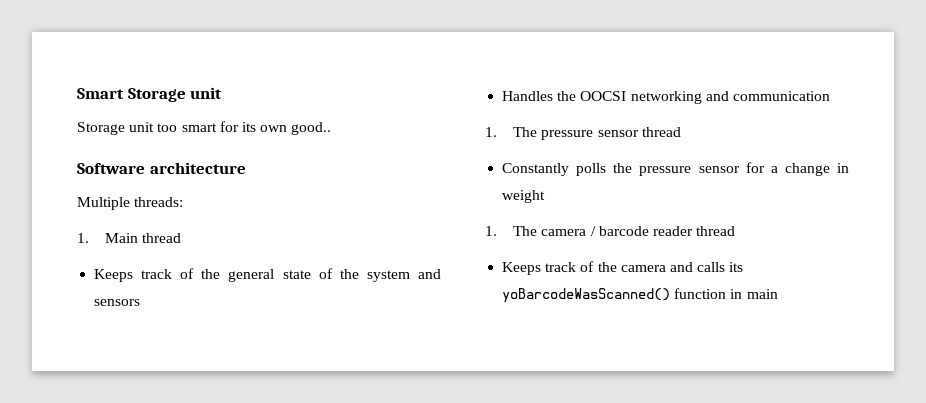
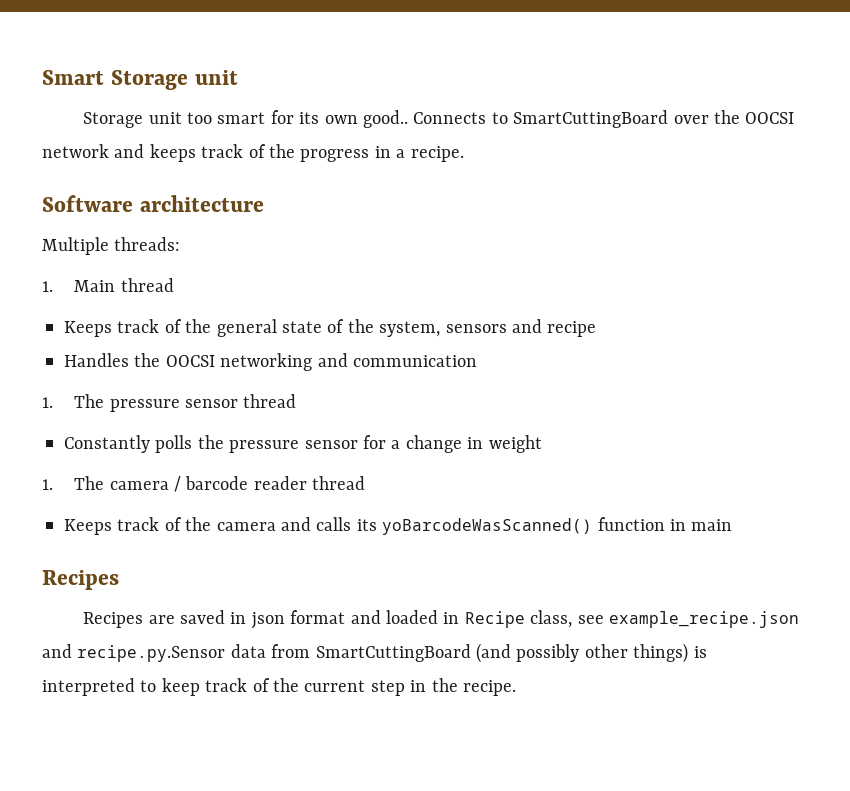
+ Connects to SmartCuttingBoard over the OOCSI network and keeps track of the progress in a recipe.
- Keeps track of the general state of the system and sensors
+ Keeps track of the general state of the system, sensors and recipe
  Keeps track of the camera and calls its yoBarcodeWasScanned() function in main
+ Recipes
+ Recipes are saved in json format and loaded in Recipe class, see example_recipe.json and recipe.py.Sensor data from SmartCuttingBoard (and possibly other things) is interpreted to keep track of the current step in the recipe.

